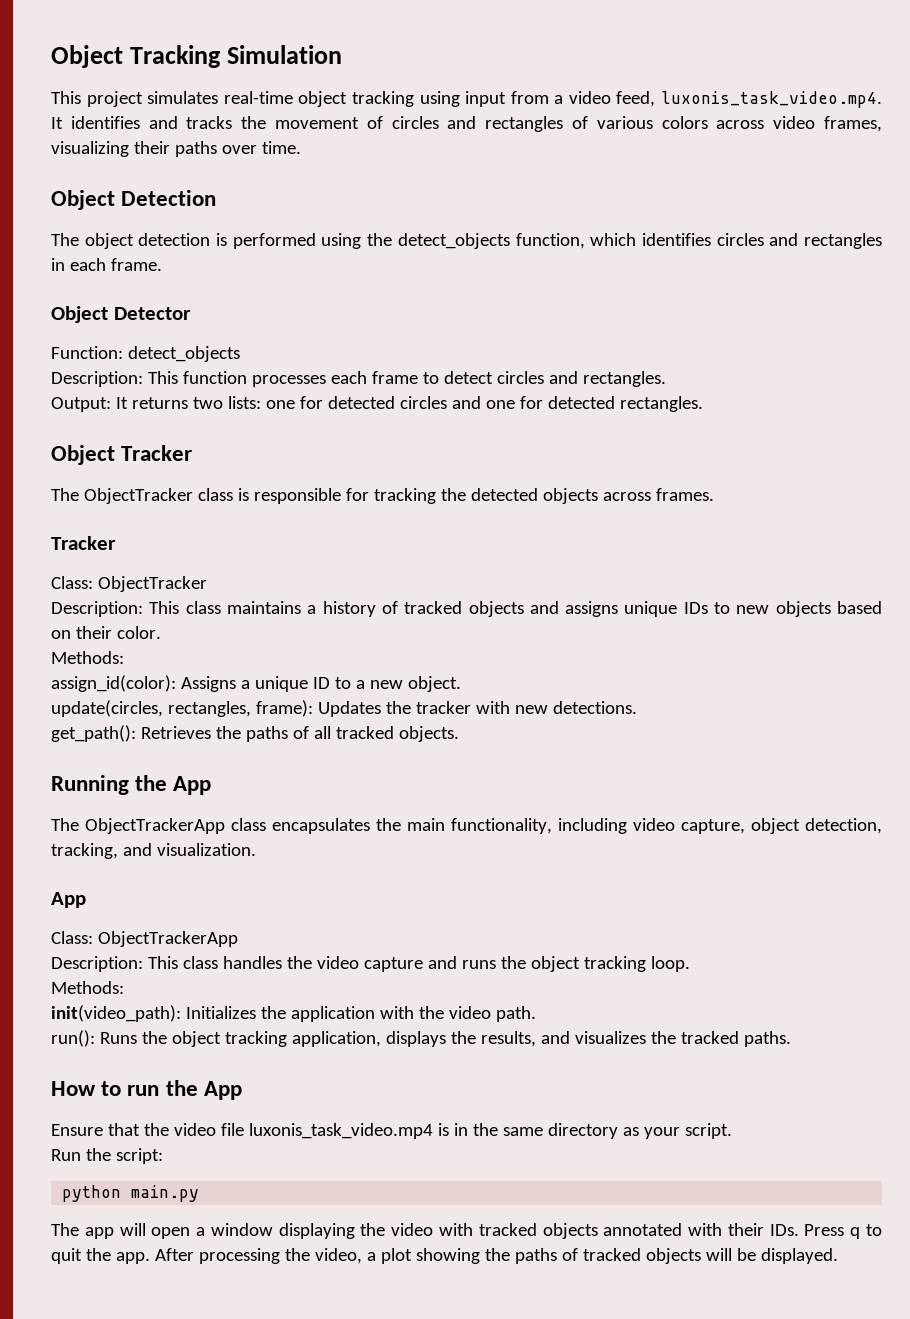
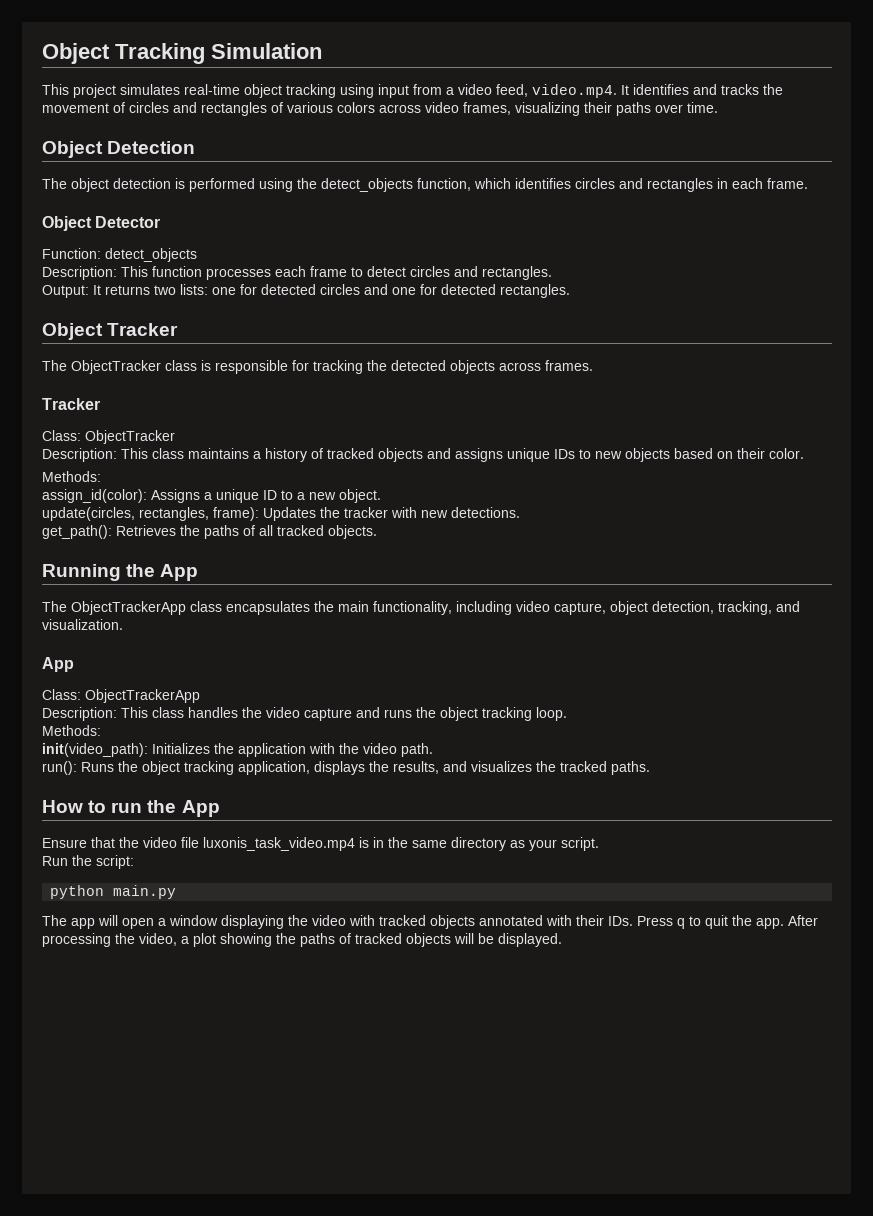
- This project simulates real-time object tracking using input from a video feed, luxonis_task_video.mp4. It identifies and tracks the movement of circles and rectangles of various colors across video frames, visualizing their paths over time.
+ This project simulates real-time object tracking using input from a video feed, video.mp4. It identifies and tracks the movement of circles and rectangles of various colors across video frames, visualizing their paths over time.

